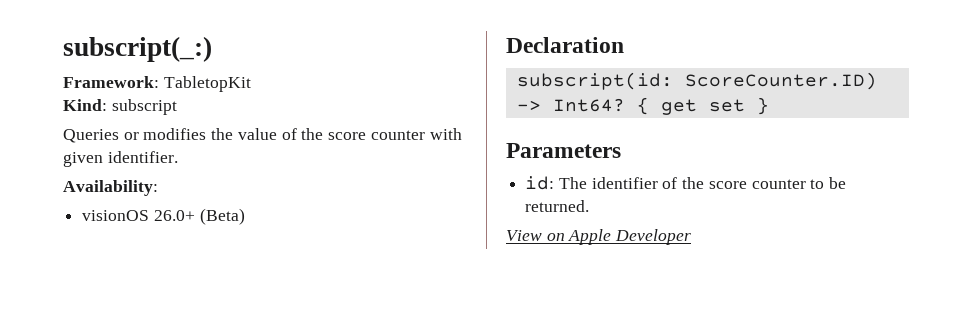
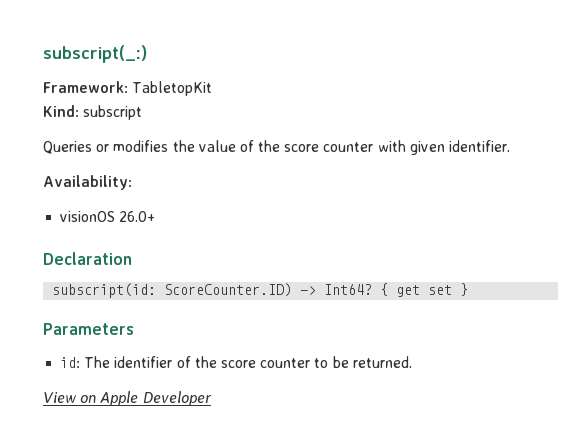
- visionOS 26.0+ (Beta)
+ visionOS 26.0+

